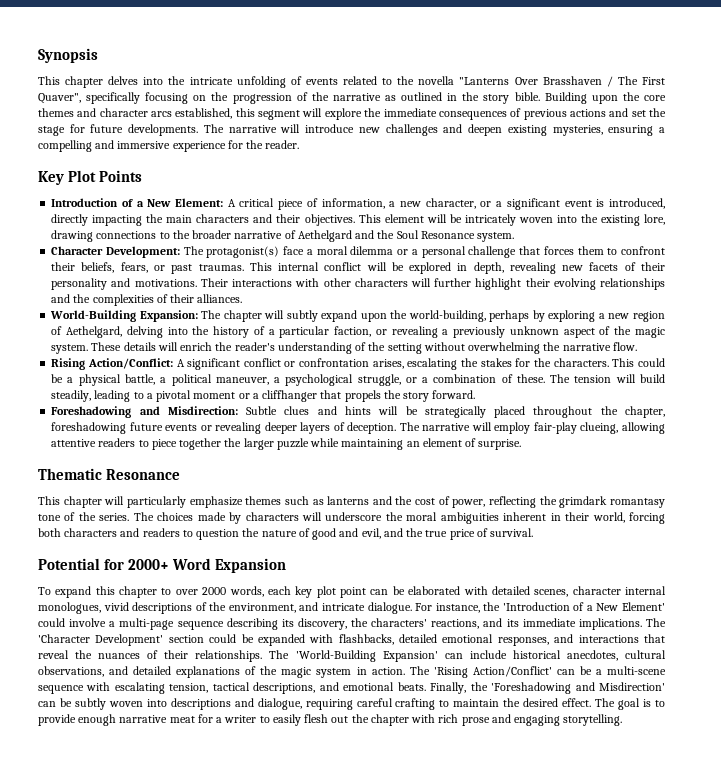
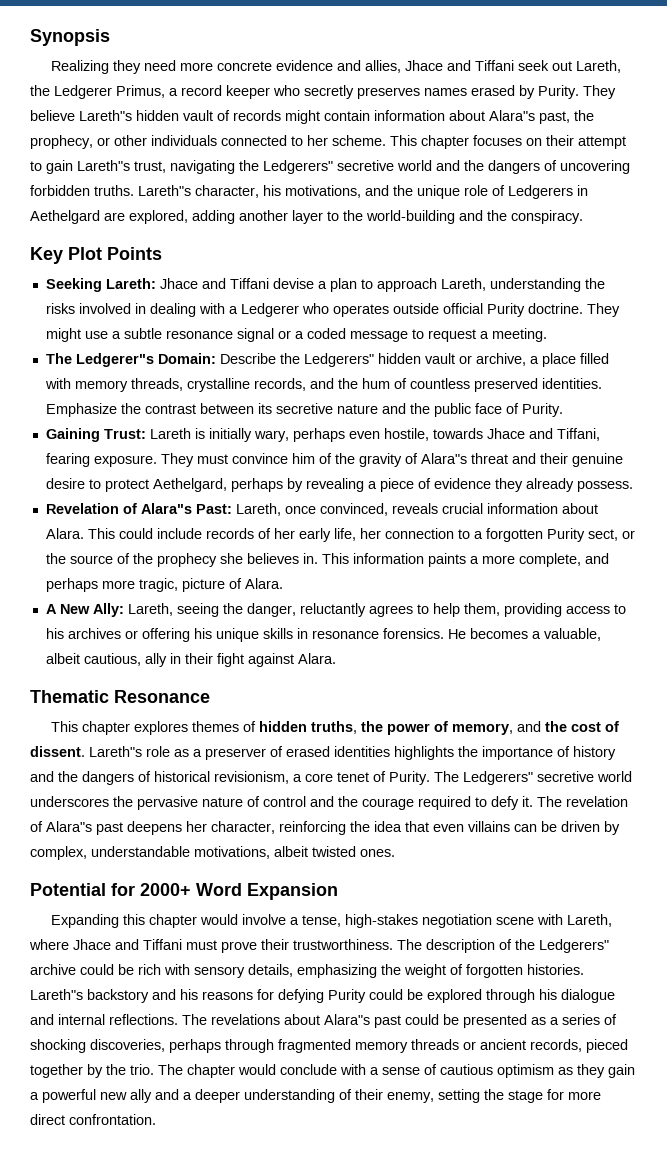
- This chapter delves into the intricate unfolding of events related to the novella "Lanterns Over Brasshaven / The First Quaver", specifically focusing on the progression of the narrative as outlined in the story bible. Building upon the core themes and character arcs established, this segment will explore the immediate consequences of previous actions and set the stage for future developments. The narrative will introduce new challenges and deepen existing mysteries, ensuring a compelling and immersive experience for the reader.
+ Realizing they need more concrete evidence and allies, Jhace and Tiffani seek out Lareth, the Ledgerer Primus, a record keeper who secretly preserves names erased by Purity. They believe Lareth"s hidden vault of records might contain information about Alara"s past, the prophecy, or other individuals connected to her scheme. This chapter focuses on their attempt to gain Lareth"s trust, navigating the Ledgerers" secretive world and the dangers of uncovering forbidden truths. Lareth"s character, his motivations, and the unique role of Ledgerers in Aethelgard are explored, adding another layer to the world-building and the conspiracy.
  Key Plot Points
- Introduction of a New Element: A critical piece of information, a new character, or a significant event is introduced, directly impacting the main characters and their objectives. This element will be intricately woven into the existing lore, drawing connections to the broader narrative of Aethelgard and the Soul Resonance system.
- Character Development: The protagonist(s) face a moral dilemma or a personal challenge that forces them to confront their beliefs, fears, or past traumas. This internal conflict will be explored in depth, revealing new facets of their personality and motivations. Their interactions with other characters will further highlight their evolving relationships and the complexities of their alliances.
- World-Building Expansion: The chapter will subtly expand upon the world-building, perhaps by exploring a new region of Aethelgard, delving into the history of a particular faction, or revealing a previously unknown aspect of the magic system. These details will enrich the reader's understanding of the setting without overwhelming the narrative flow.
- Rising Action/Conflict: A significant conflict or confrontation arises, escalating the stakes for the characters. This could be a physical battle, a political maneuver, a psychological struggle, or a combination of these. The tension will build steadily, leading to a pivotal moment or a cliffhanger that propels the story forward.
- Foreshadowing and Misdirection: Subtle clues and hints will be strategically placed throughout the chapter, foreshadowing future events or revealing deeper layers of deception. The narrative will employ fair-play clueing, allowing attentive readers to piece together the larger puzzle while maintaining an element of surprise.
+ Seeking Lareth: Jhace and Tiffani devise a plan to approach Lareth, understanding the risks involved in dealing with a Ledgerer who operates outside official Purity doctrine. They might use a subtle resonance signal or a coded message to request a meeting.
+ The Ledgerer"s Domain: Describe the Ledgerers" hidden vault or archive, a place filled with memory threads, crystalline records, and the hum of countless preserved identities. Emphasize the contrast between its secretive nature and the public face of Purity.
+ Gaining Trust: Lareth is initially wary, perhaps even hostile, towards Jhace and Tiffani, fearing exposure. They must convince him of the gravity of Alara"s threat and their genuine desire to protect Aethelgard, perhaps by revealing a piece of evidence they already possess.
+ Revelation of Alara"s Past: Lareth, once convinced, reveals crucial information about Alara. This could include records of her early life, her connection to a forgotten Purity sect, or the source of the prophecy she believes in. This information paints a more complete, and perhaps more tragic, picture of Alara.
+ A New Ally: Lareth, seeing the danger, reluctantly agrees to help them, providing access to his archives or offering his unique skills in resonance forensics. He becomes a valuable, albeit cautious, ally in their fight against Alara.
  Thematic Resonance
- This chapter will particularly emphasize themes such as lanterns and the cost of power, reflecting the grimdark romantasy tone of the series. The choices made by characters will underscore the moral ambiguities inherent in their world, forcing both characters and readers to question the nature of good and evil, and the true price of survival.
+ This chapter explores themes of hidden truths, the power of memory, and the cost of dissent. Lareth"s role as a preserver of erased identities highlights the importance of history and the dangers of historical revisionism, a core tenet of Purity. The Ledgerers" secretive world underscores the pervasive nature of control and the courage required to defy it. The revelation of Alara"s past deepens her character, reinforcing the idea that even villains can be driven by complex, understandable motivations, albeit twisted ones.
- To expand this chapter to over 2000 words, each key plot point can be elaborated with detailed scenes, character internal monologues, vivid descriptions of the environment, and intricate dialogue. For instance, the 'Introduction of a New Element' could involve a multi-page sequence describing its discovery, the characters' reactions, and its immediate implications. The 'Character Development' section could be expanded with flashbacks, detailed emotional responses, and interactions that reveal the nuances of their relationships. The 'World-Building Expansion' can include historical anecdotes, cultural observations, and detailed explanations of the magic system in action. The 'Rising Action/Conflict' can be a multi-scene sequence with escalating tension, tactical descriptions, and emotional beats. Finally, the 'Foreshadowing and Misdirection' can be subtly woven into descriptions and dialogue, requiring careful crafting to maintain the desired effect. The goal is to provide enough narrative meat for a writer to easily flesh out the chapter with rich prose and engaging storytelling.
+ Expanding this chapter would involve a tense, high-stakes negotiation scene with Lareth, where Jhace and Tiffani must prove their trustworthiness. The description of the Ledgerers" archive could be rich with sensory details, emphasizing the weight of forgotten histories. Lareth"s backstory and his reasons for defying Purity could be explored through his dialogue and internal reflections. The revelations about Alara"s past could be presented as a series of shocking discoveries, perhaps through fragmented memory threads or ancient records, pieced together by the trio. The chapter would conclude with a sense of cautious optimism as they gain a powerful new ally and a deeper understanding of their enemy, setting the stage for more direct confrontation.

